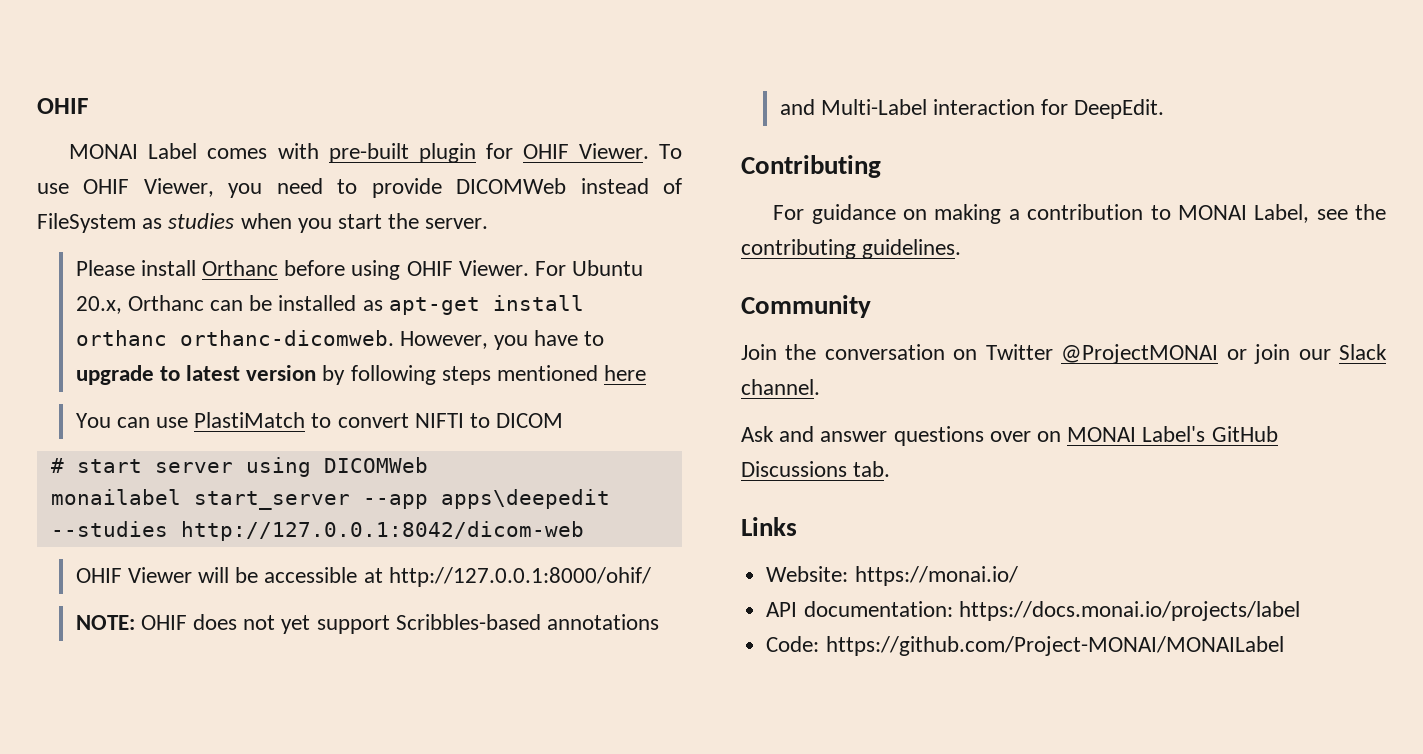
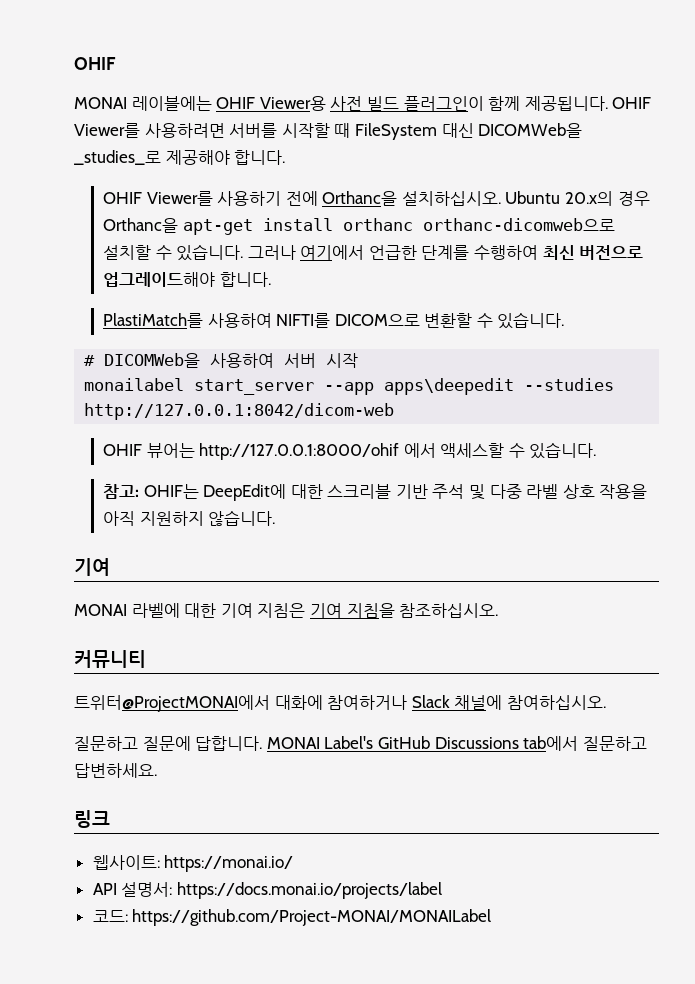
- MONAI Label comes with pre-built plugin for OHIF Viewer. To use OHIF Viewer, you need to provide DICOMWeb instead of FileSystem as studies when you start the server.
- Please install Orthanc before using OHIF Viewer. For Ubuntu 20.x, Orthanc can be installed as apt-get install orthanc orthanc-dicomweb. However, you have to upgrade to latest version by following steps mentioned here
- You can use PlastiMatch to convert NIFTI to DICOM
- # start server using DICOMWeb
+ MONAI 레이블에는 OHIF Viewer용 사전 빌드 플러그인이 함께 제공됩니다. OHIF Viewer를 사용하려면 서버를 시작할 때 FileSystem 대신 DICOMWeb을 _studies_로 제공해야 합니다.
+ OHIF Viewer를 사용하기 전에 Orthanc을 설치하십시오. Ubuntu 20.x의 경우 Orthanc을 apt-get install orthanc orthanc-dicomweb으로 설치할 수 있습니다. 그러나 여기에서 언급한 단계를 수행하여 최신 버전으로 업그레이드해야 합니다.
+ PlastiMatch를 사용하여 NIFTI를 DICOM으로 변환할 수 있습니다.
+ # DICOMWeb을 사용하여 서버 시작
- OHIF Viewer will be accessible at http://127.0.0.1:8000/ohif/
- NOTE: OHIF does not yet support Scribbles-based annotations and Multi-Label interaction for DeepEdit.
- Contributing
- For guidance on making a contribution to MONAI Label, see the contributing guidelines.
- Community
- Join the conversation on Twitter @ProjectMONAI or join our Slack channel.
- Ask and answer questions over on MONAI Label's GitHub Discussions tab.
- Links
- Website: https://monai.io/
+ OHIF 뷰어는 http://127.0.0.1:8000/ohif 에서 액세스할 수 있습니다.
+ 참고: OHIF는 DeepEdit에 대한 스크리블 기반 주석 및 다중 라벨 상호 작용을 아직 지원하지 않습니다.
+ 기여
+ MONAI 라벨에 대한 기여 지침은 기여 지침을 참조하십시오.
+ 커뮤니티
+ 트위터@ProjectMONAI에서 대화에 참여하거나 Slack 채널에 참여하십시오.
+ 질문하고 질문에 답합니다. MONAI Label's GitHub Discussions tab에서 질문하고 답변하세요.
+ 링크
+ 웹사이트: https://monai.io/
- API documentation: https://docs.monai.io/projects/label
+ API 설명서: https://docs.monai.io/projects/label
- Code: https://github.com/Project-MONAI/MONAILabel
+ 코드: https://github.com/Project-MONAI/MONAILabel

